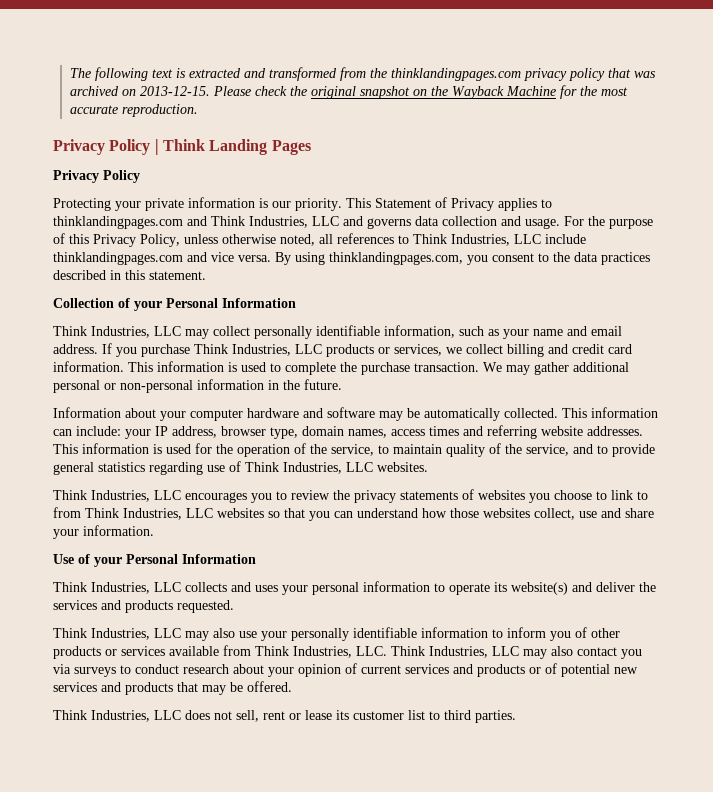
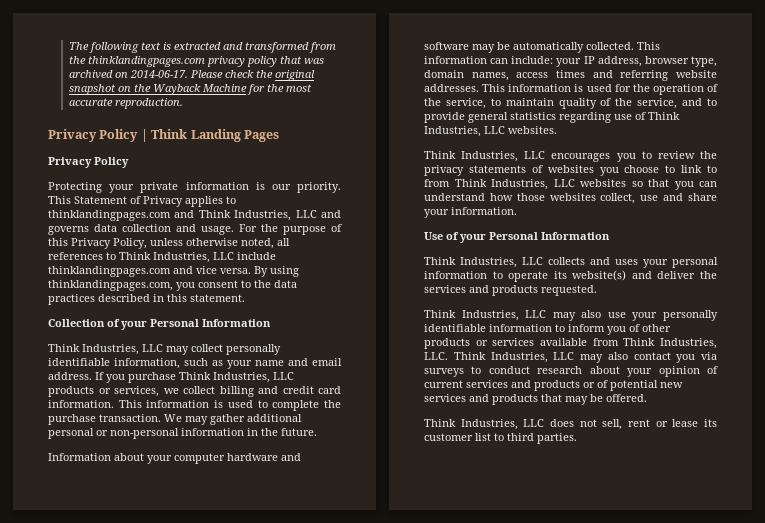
- The following text is extracted and transformed from the thinklandingpages.com privacy policy that was archived on 2013-12-15.
+ The following text is extracted and transformed from the thinklandingpages.com privacy policy that was archived on 2014-06-17.

